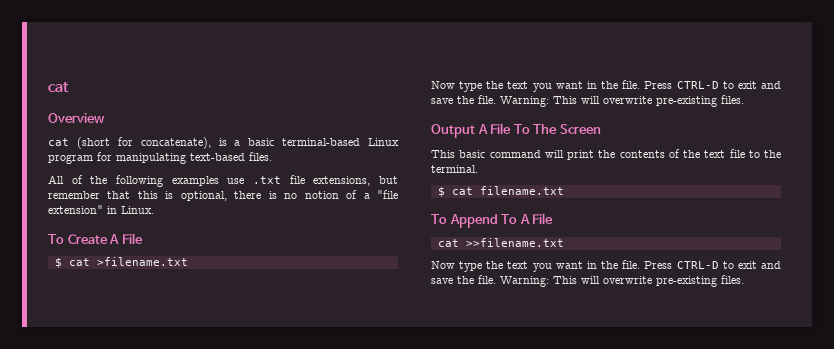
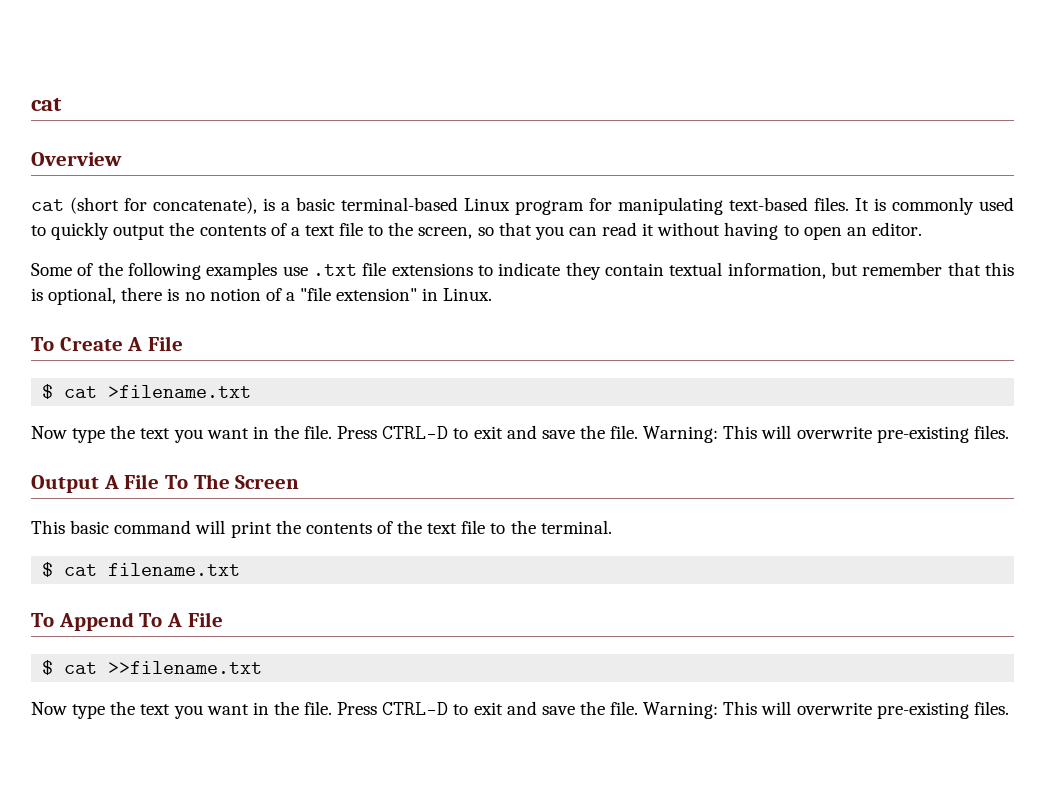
- cat (short for concatenate), is a basic terminal-based Linux program for manipulating text-based files.
- All of the following examples use .txt file extensions, but remember that this is optional, there is no notion of a "file extension" in Linux.
+ cat (short for concatenate), is a basic terminal-based Linux program for manipulating text-based files. It is commonly used to quickly output the contents of a text file to the screen, so that you can read it without having to open an editor.
+ Some of the following examples use .txt file extensions to indicate they contain textual information, but remember that this is optional, there is no notion of a "file extension" in Linux.
- cat >>filename.txt
+ $ cat >>filename.txt

